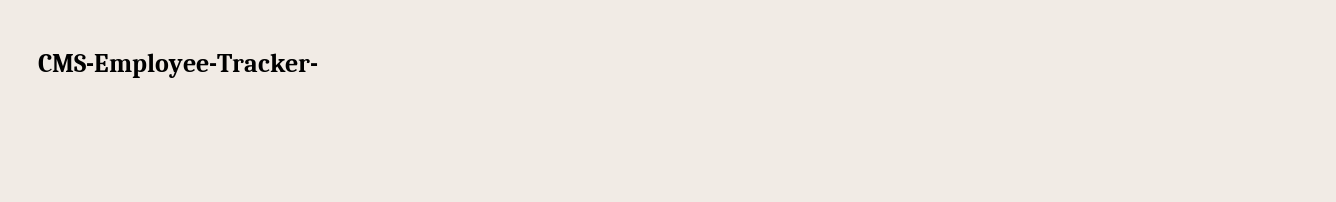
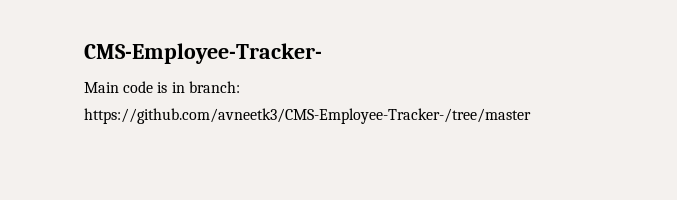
+ Main code is in branch: https://github.com/avneetk3/CMS-Employee-Tracker-/tree/master

